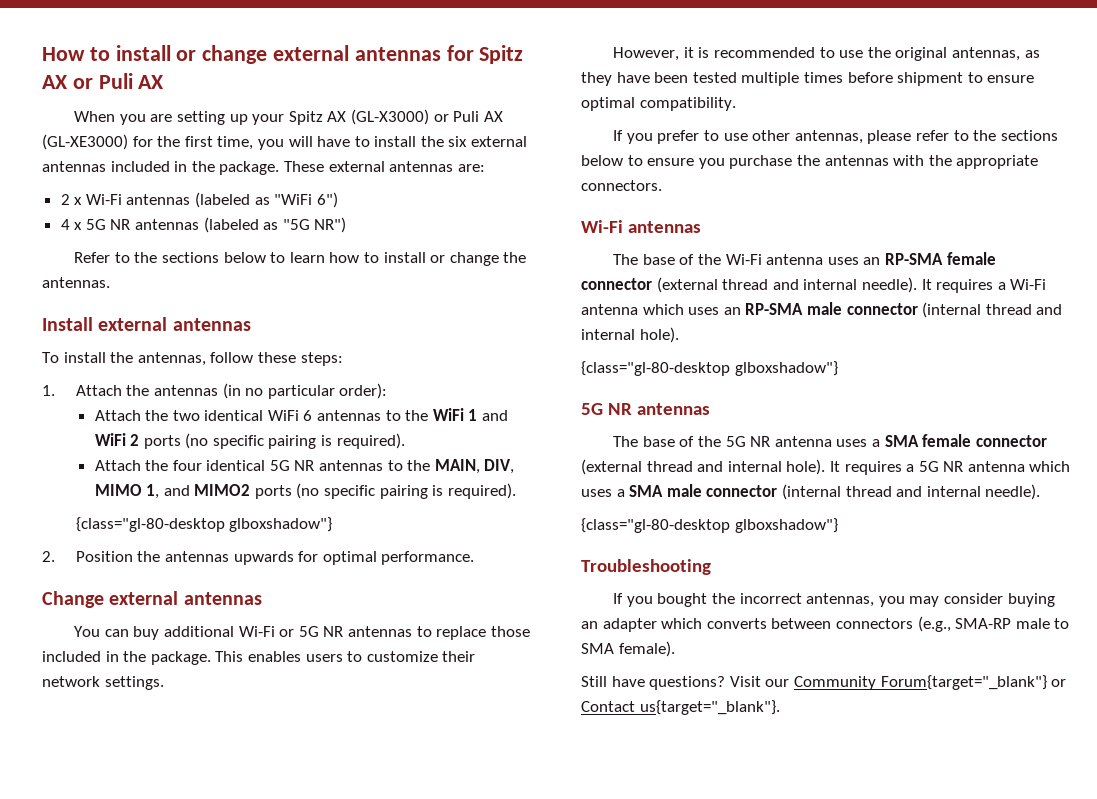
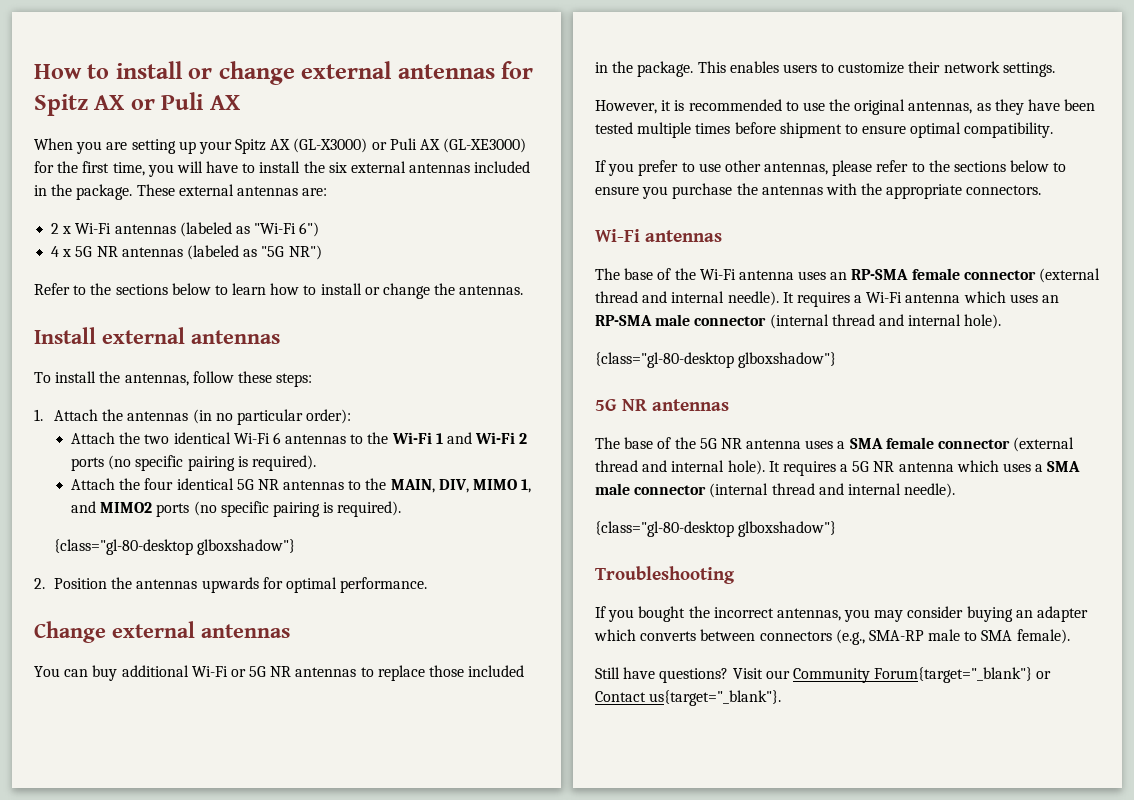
- 2 x Wi-Fi antennas (labeled as "WiFi 6")
+ 2 x Wi-Fi antennas (labeled as "Wi-Fi 6")
- Attach the two identical WiFi 6 antennas to the WiFi 1 and WiFi 2 ports (no specific pairing is required).
+ Attach the two identical Wi-Fi 6 antennas to the Wi-Fi 1 and Wi-Fi 2 ports (no specific pairing is required).

